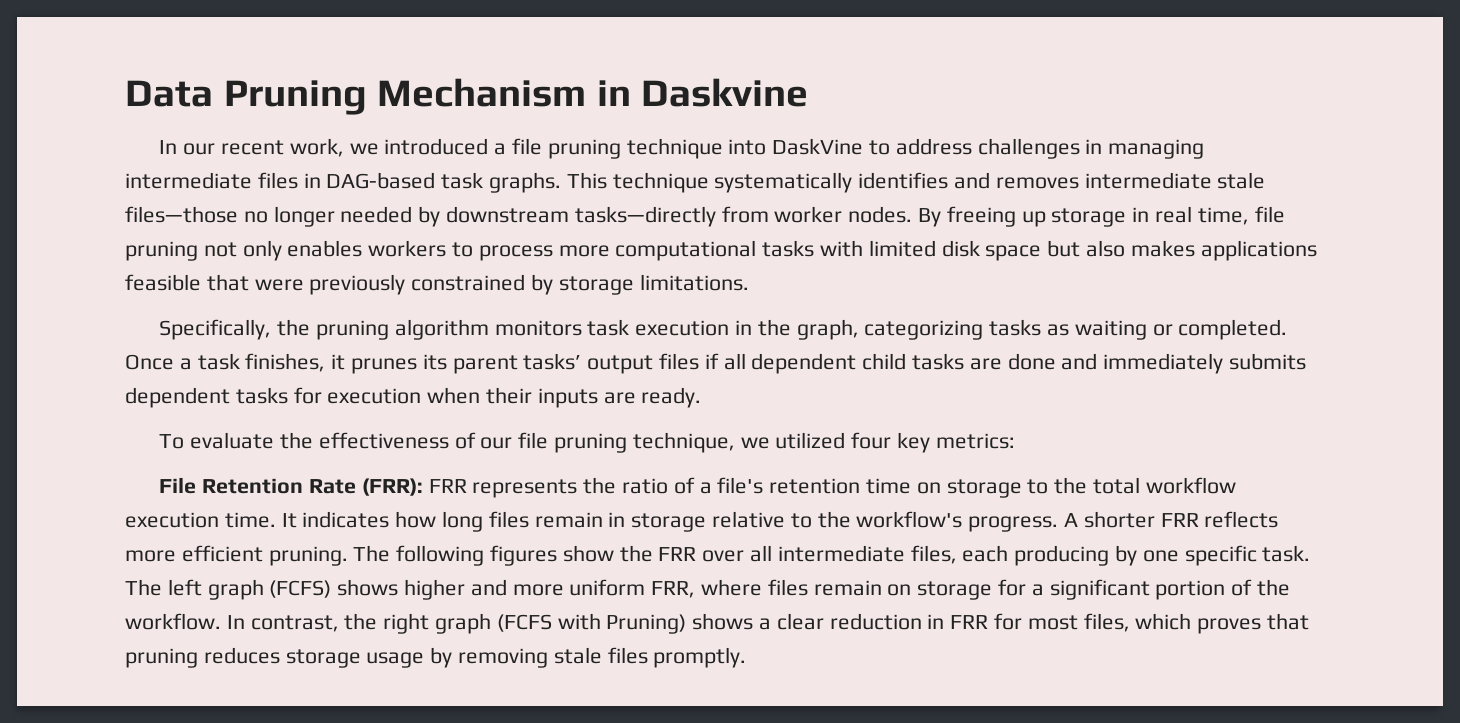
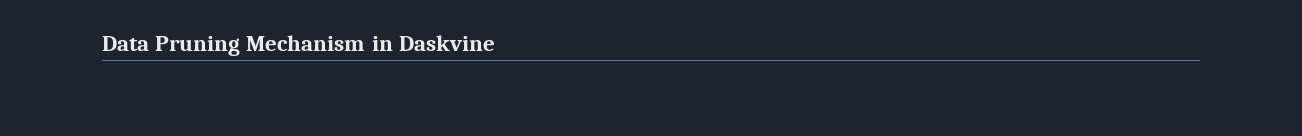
- In our recent work, we introduced a file pruning technique into DaskVine to address challenges in managing intermediate files in DAG-based task graphs. This technique systematically identifies and removes intermediate stale files—those no longer needed by downstream tasks—directly from worker nodes. By freeing up storage in real time, file pruning not only enables workers to process more computational tasks with limited disk space but also makes applications feasible that were previously constrained by storage limitations.
- Specifically, the pruning algorithm monitors task execution in the graph, categorizing tasks as waiting or completed. Once a task finishes, it prunes its parent tasks’ output files if all dependent child tasks are done and immediately submits dependent tasks for execution when their inputs are ready.
- To evaluate the effectiveness of our file pruning technique, we utilized four key metrics:
- File Retention Rate (FRR): FRR represents the ratio of a file's retention time on storage to the total workflow execution time. It indicates how long files remain in storage relative to the workflow's progress. A shorter FRR reflects more efficient pruning. The following figures show the FRR over all intermediate files, each producing by one specific task. The left graph (FCFS) shows higher and more uniform FRR, where files remain on storage for a significant portion of the workflow. In contrast, the right graph (FCFS with Pruning) shows a clear reduction in FRR for most files, which proves that pruning reduces storage usage by removing stale files promptly.

